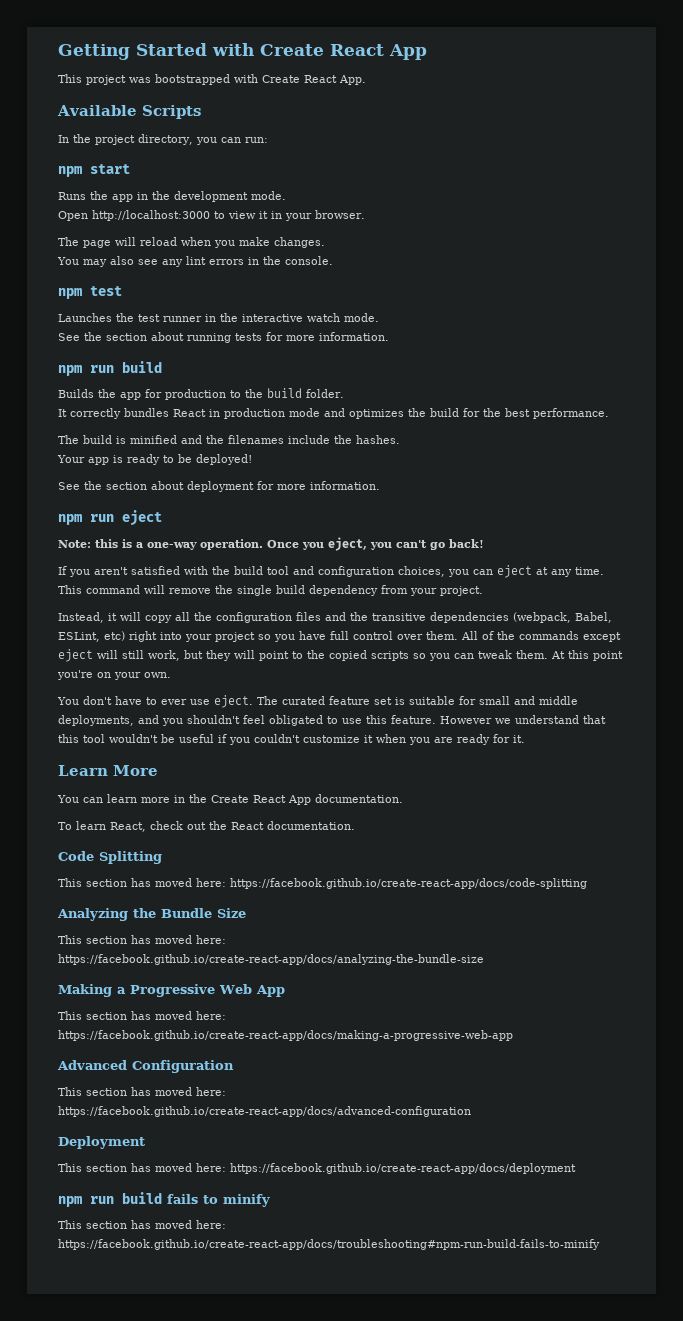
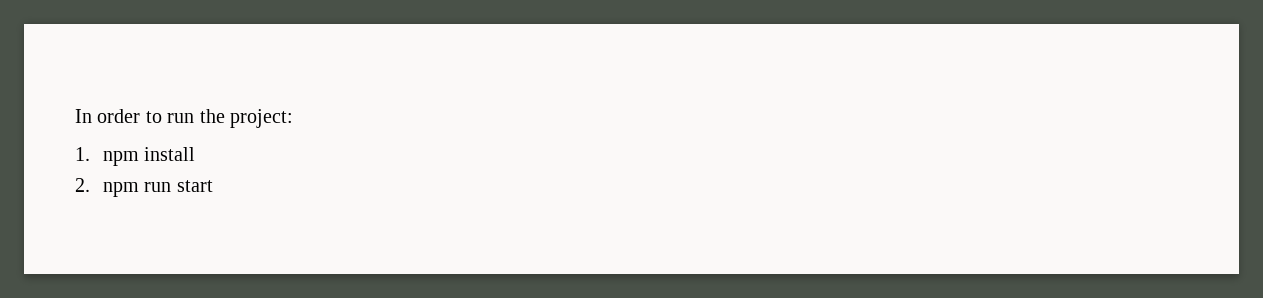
- Getting Started with Create React App
- This project was bootstrapped with Create React App.
- Available Scripts
- In the project directory, you can run:
- npm start
- Runs the app in the development mode.
- Open http://localhost:3000 to view it in your browser.
- The page will reload when you make changes.
- You may also see any lint errors in the console.
- npm test
- Launches the test runner in the interactive watch mode.
- See the section about running tests for more information.
- npm run build
- Builds the app for production to the build folder.
- It correctly bundles React in production mode and optimizes the build for the best performance.
- The build is minified and the filenames include the hashes.
- Your app is ready to be deployed!
- See the section about deployment for more information.
- npm run eject
- Note: this is a one-way operation. Once you eject, you can't go back!
- If you aren't satisfied with the build tool and configuration choices, you can eject at any time. This command will remove the single build dependency from your project.
- Instead, it will copy all the configuration files and the transitive dependencies (webpack, Babel, ESLint, etc) right into your project so you have full control over them. All of the commands except eject will still work, but they will point to the copied scripts so you can tweak them. At this point you're on your own.
- You don't have to ever use eject. The curated feature set is suitable for small and middle deployments, and you shouldn't feel obligated to use this feature. However we understand that this tool wouldn't be useful if you couldn't customize it when you are ready for it.
- Learn More
- You can learn more in the Create React App documentation.
- To learn React, check out the React documentation.
- Code Splitting
- This section has moved here: https://facebook.github.io/create-react-app/docs/code-splitting
- Analyzing the Bundle Size
- This section has moved here: https://facebook.github.io/create-react-app/docs/analyzing-the-bundle-size
- Making a Progressive Web App
- This section has moved here: https://facebook.github.io/create-react-app/docs/making-a-progressive-web-app
- Advanced Configuration
- This section has moved here: https://facebook.github.io/create-react-app/docs/advanced-configuration
- Deployment
- This section has moved here: https://facebook.github.io/create-react-app/docs/deployment
- npm run build fails to minify
- This section has moved here: https://facebook.github.io/create-react-app/docs/troubleshooting#npm-run-build-fails-to-minify
+ In order to run the project:
+ 1. npm install
+ 2. npm run start

